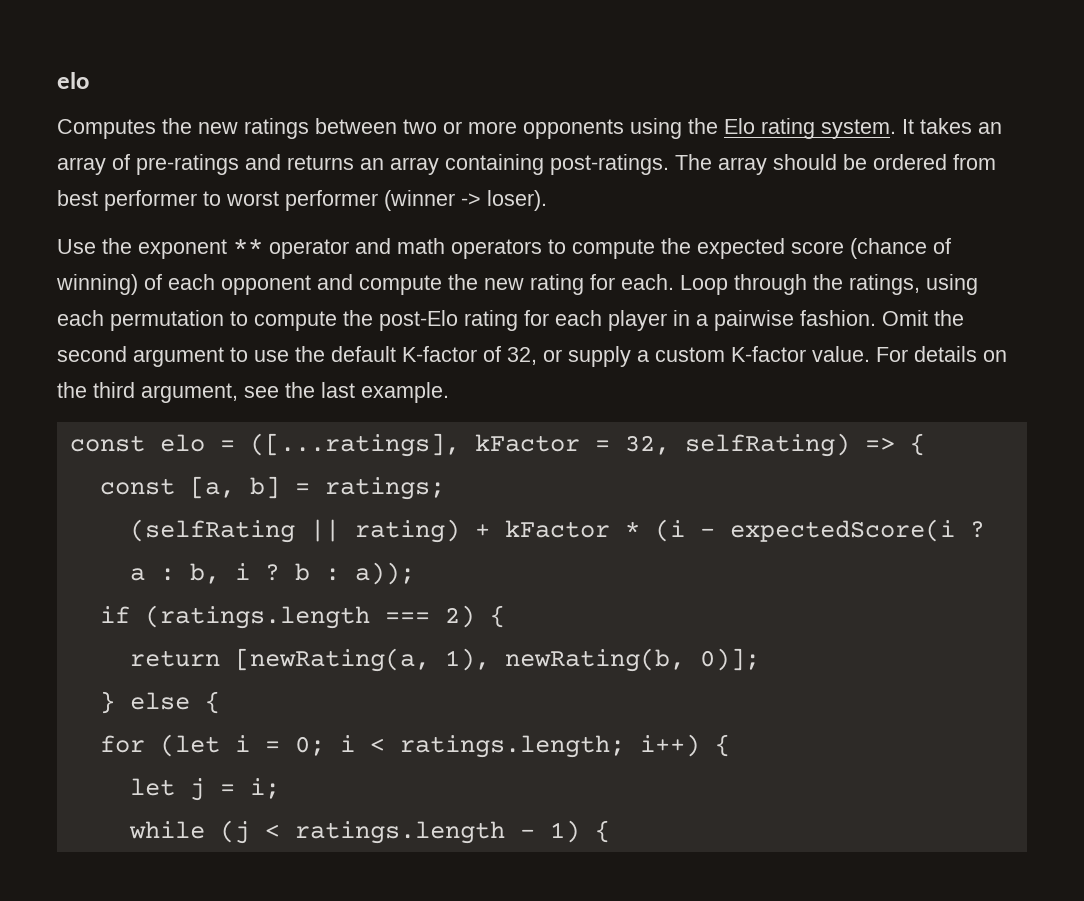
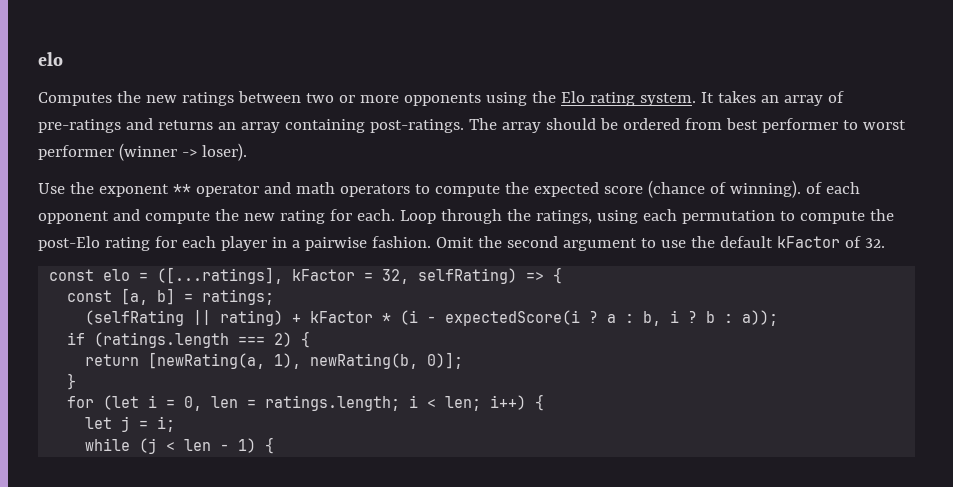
- Use the exponent ** operator and math operators to compute the expected score (chance of winning) of each opponent and compute the new rating for each.
+ Use the exponent ** operator and math operators to compute the expected score (chance of winning). of each opponent and compute the new rating for each.
- Omit the second argument to use the default K-factor of 32, or supply a custom K-factor value. For details on the third argument, see the last example.
+ Omit the second argument to use the default kFactor of 32.
- } else {
+ }
- for (let i = 0; i < ratings.length; i++) {
+ for (let i = 0, len = ratings.length; i < len; i++) {
- while (j < ratings.length - 1) {
+ while (j < len - 1) {

